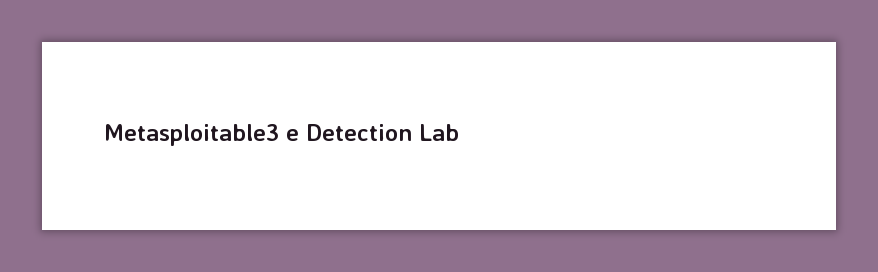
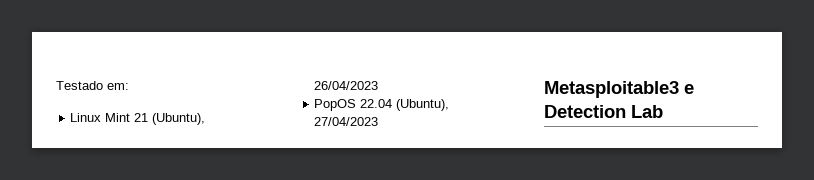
+ Testado em:
+ Linux Mint 21 (Ubuntu), 26/04/2023
+ PopOS 22.04 (Ubuntu), 27/04/2023

